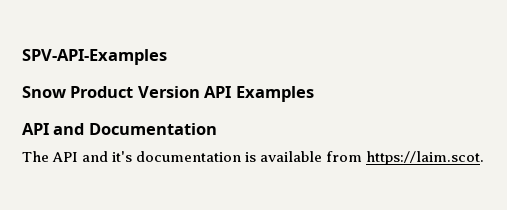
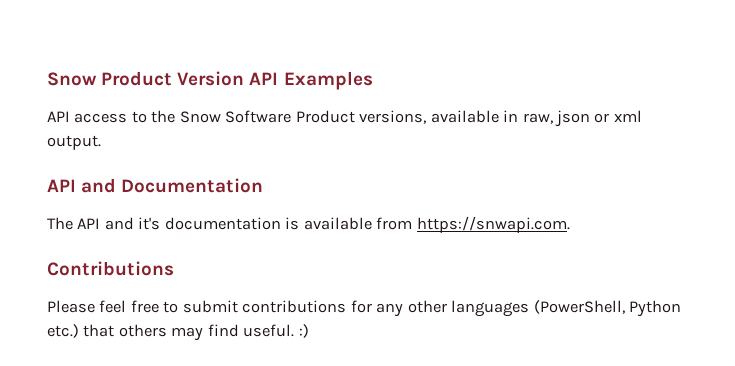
- SPV-API-Examples
+ API access to the Snow Software Product versions, available in raw, json or xml output.
- The API and it's documentation is available from https://laim.scot.
+ The API and it's documentation is available from https://snwapi.com.
+ Contributions
+ Please feel free to submit contributions for any other languages (PowerShell, Python etc.) that others may find useful. :)

